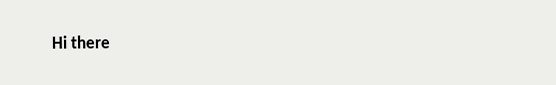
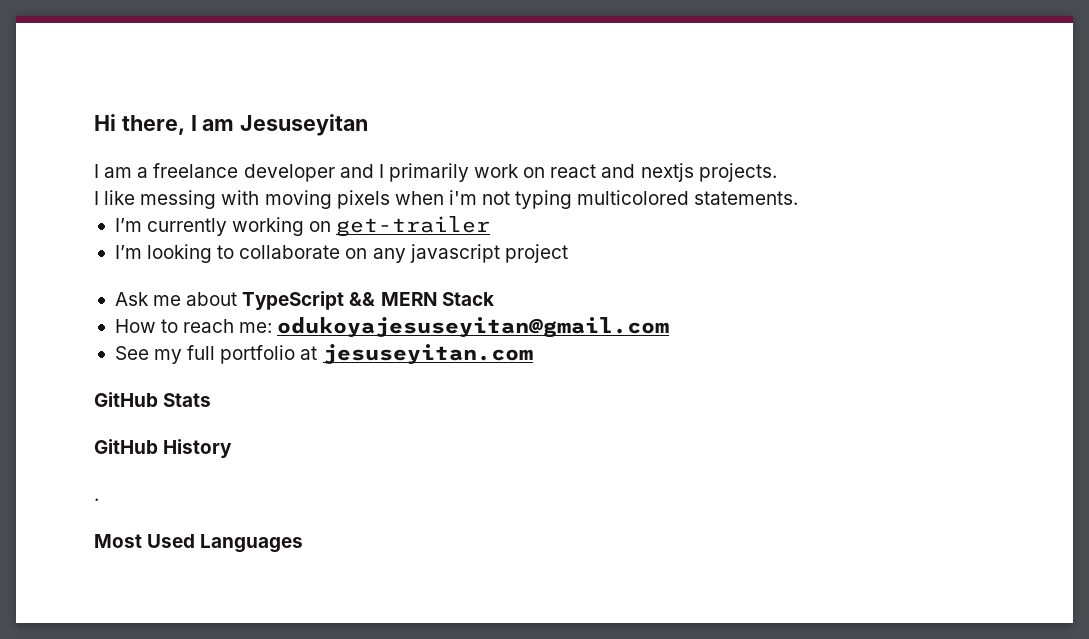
- Hi there
+ Hi there, I am Jesuseyitan
+ I am a freelance developer and I primarily work on react and nextjs projects.
+ I like messing with moving pixels when i'm not typing multicolored statements.
+ I’m currently working on get-trailer
+ I’m looking to collaborate on any javascript project
+ Ask me about TypeScript && MERN Stack
+ How to reach me: odukoyajesuseyitan@gmail.com
+ See my full portfolio at jesuseyitan.com
+ GitHub Stats
+ GitHub History
+ .
+ Most Used Languages

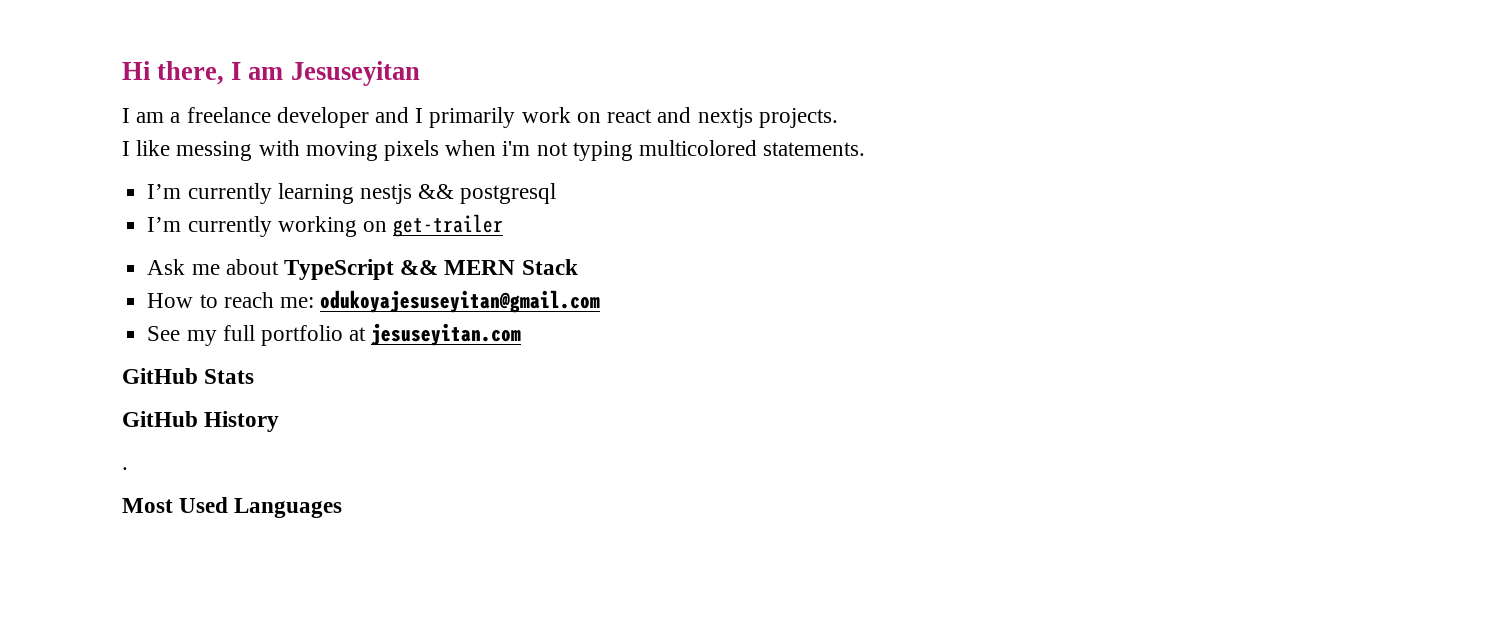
+ I’m currently learning nestjs && postgresql
- I’m looking to collaborate on any javascript project

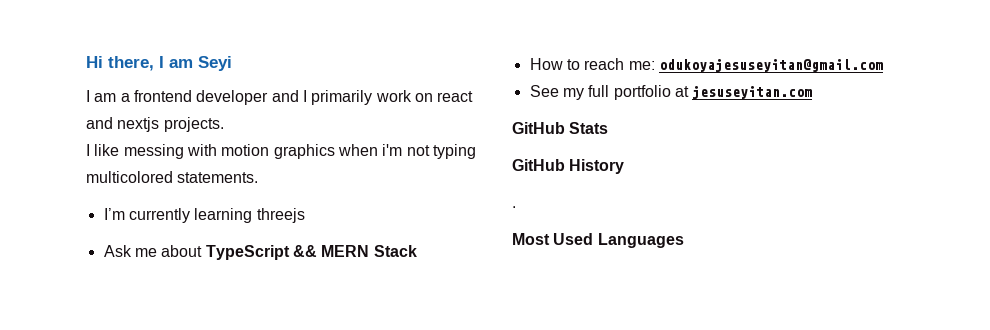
- Hi there, I am Jesuseyitan
+ Hi there, I am Seyi
- I am a freelance developer and I primarily work on react and nextjs projects.
+ I am a frontend developer and I primarily work on react and nextjs projects.
- I like messing with moving pixels when i'm not typing multicolored statements.
+ I like messing with motion graphics when i'm not typing multicolored statements.
- I’m currently learning nestjs && postgresql
- I’m currently working on get-trailer
+ I’m currently learning threejs

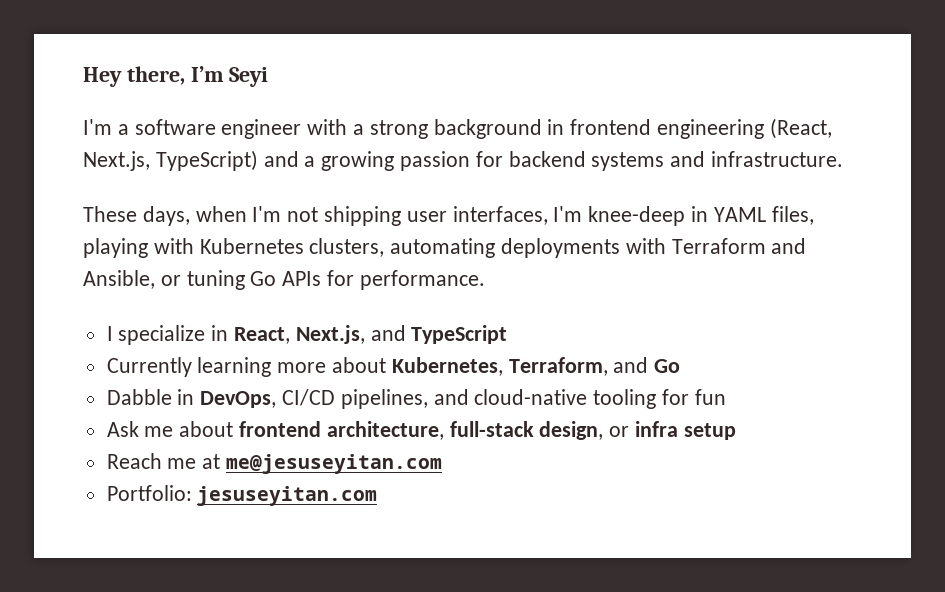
- Hi there, I am Seyi
- I am a frontend developer and I primarily work on react and nextjs projects.
- I like messing with motion graphics when i'm not typing multicolored statements.
- I’m currently learning threejs
- Ask me about TypeScript && MERN Stack
- How to reach me: odukoyajesuseyitan@gmail.com
- See my full portfolio at jesuseyitan.com
- GitHub Stats
- GitHub History
- .
- Most Used Languages
+ Hey there, I’m Seyi
+ I'm a software engineer with a strong background in frontend engineering (React, Next.js, TypeScript) and a growing passion for backend systems and infrastructure.
+ These days, when I'm not shipping user interfaces, I'm knee-deep in YAML files, playing with Kubernetes clusters, automating deployments with Terraform and Ansible, or tuning Go APIs for performance.
+ I specialize in React, Next.js, and TypeScript
+ Currently learning more about Kubernetes, Terraform, and Go
+ Dabble in DevOps, CI/CD pipelines, and cloud-native tooling for fun
+ Ask me about frontend architecture, full-stack design, or infra setup
+ Reach me at me@jesuseyitan.com
+ Portfolio: jesuseyitan.com

